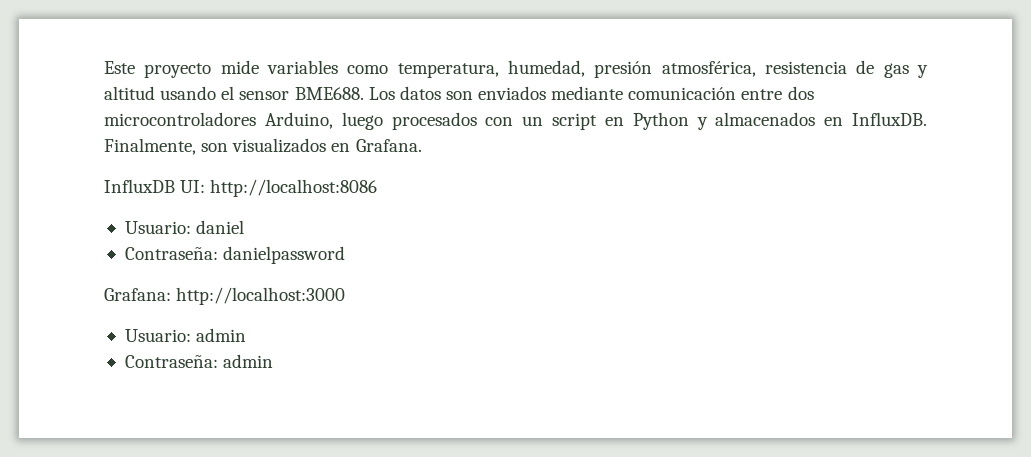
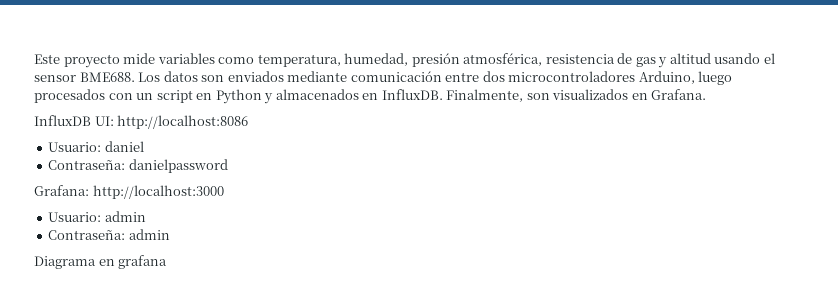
+ Diagrama en grafana

